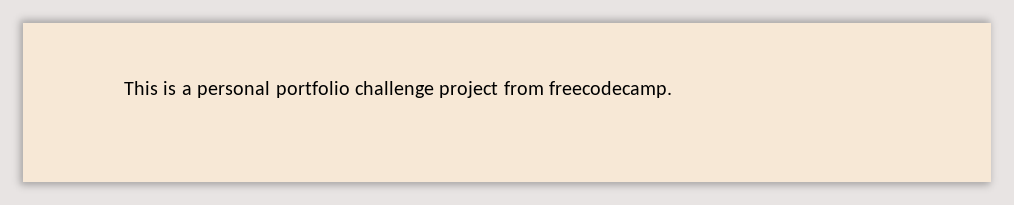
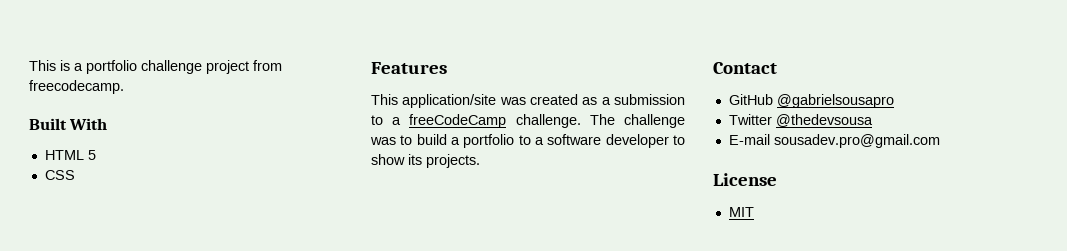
- This is a personal portfolio challenge project from freecodecamp.
+ This is a portfolio challenge project from freecodecamp.
+ Built With
+ HTML 5
+ CSS
+ Features
+ This application/site was created as a submission to a freeCodeCamp challenge. The challenge was to build a portfolio to a software developer to show its projects.
+ Contact
+ GitHub @gabrielsousapro
+ Twitter @thedevsousa
+ E-mail sousadev.pro@gmail.com
+ License
+ MIT

